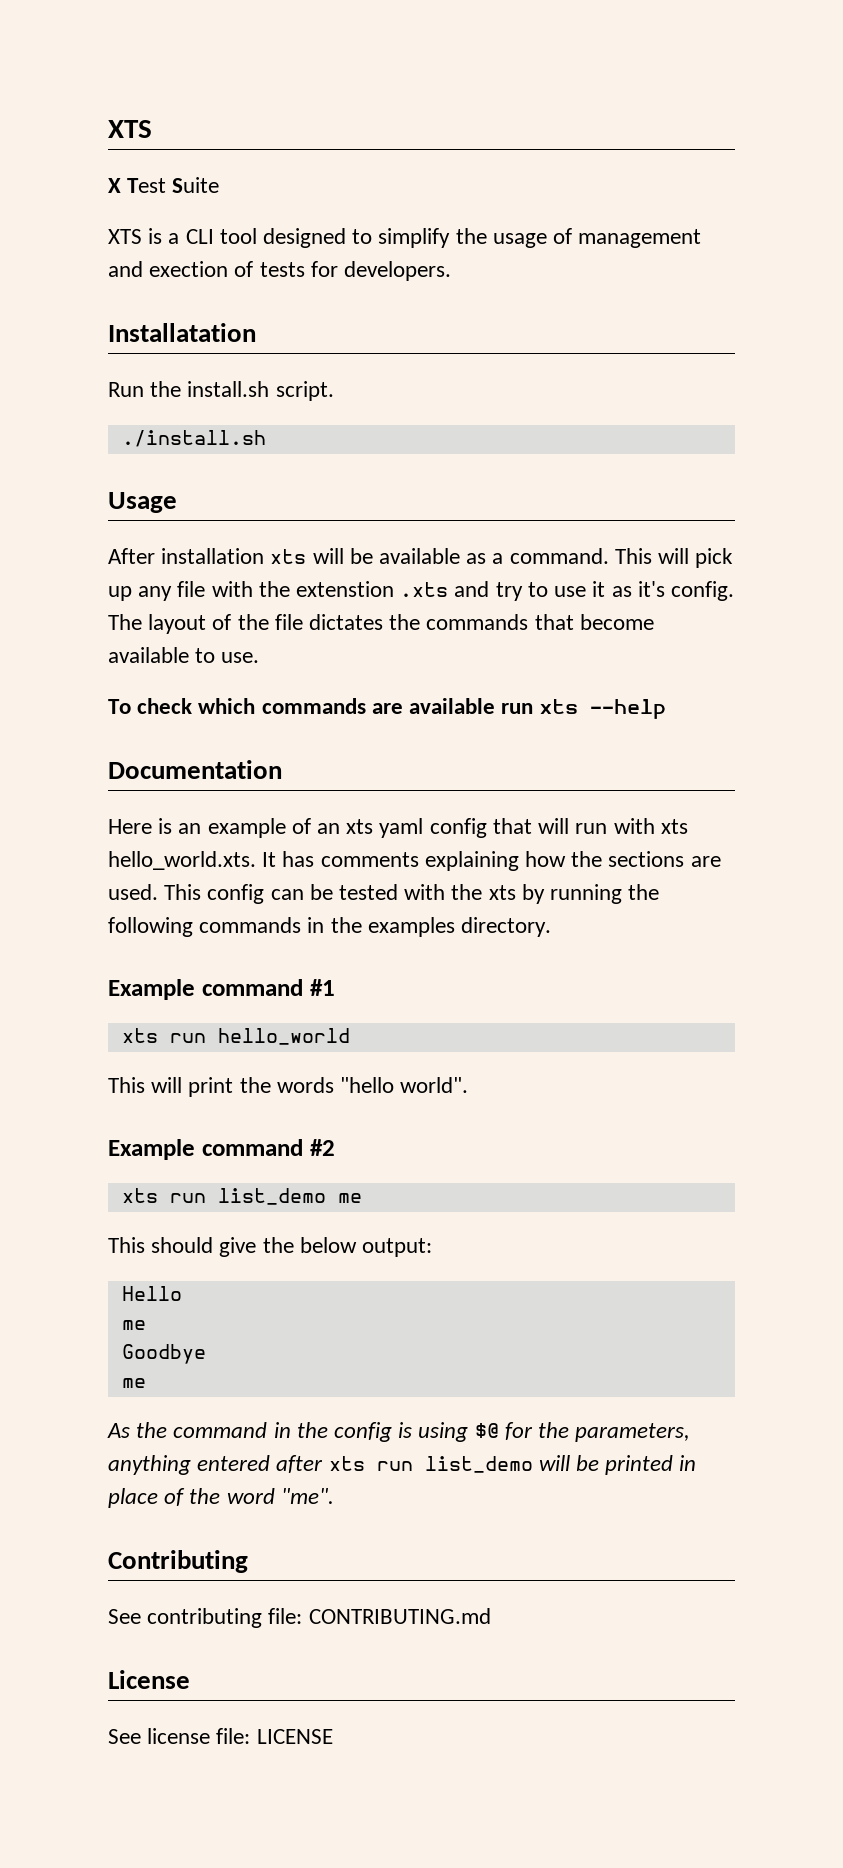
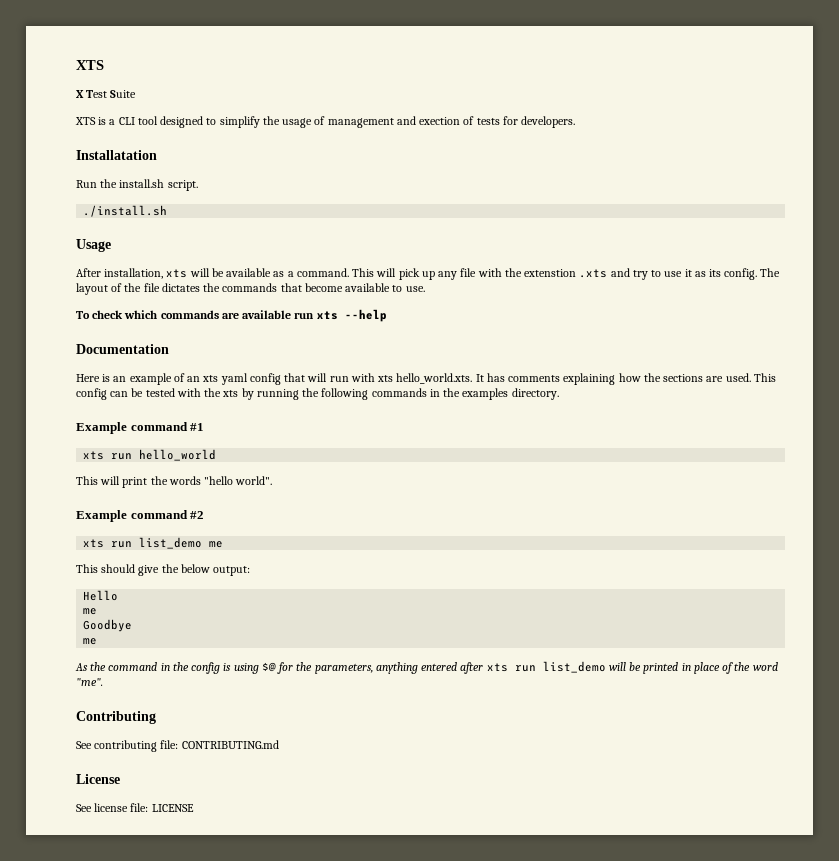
- After installation xts will be available as a command.
+ After installation, xts will be available as a command.
- This will pick up any file with the extenstion .xts and try to use it as it's config.
+ This will pick up any file with the extenstion .xts and try to use it as its config.

